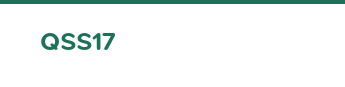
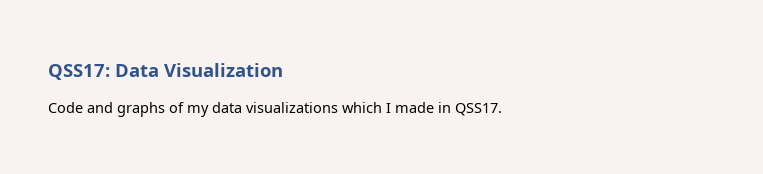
- QSS17
+ QSS17: Data Visualization
+ Code and graphs of my data visualizations which I made in QSS17.

